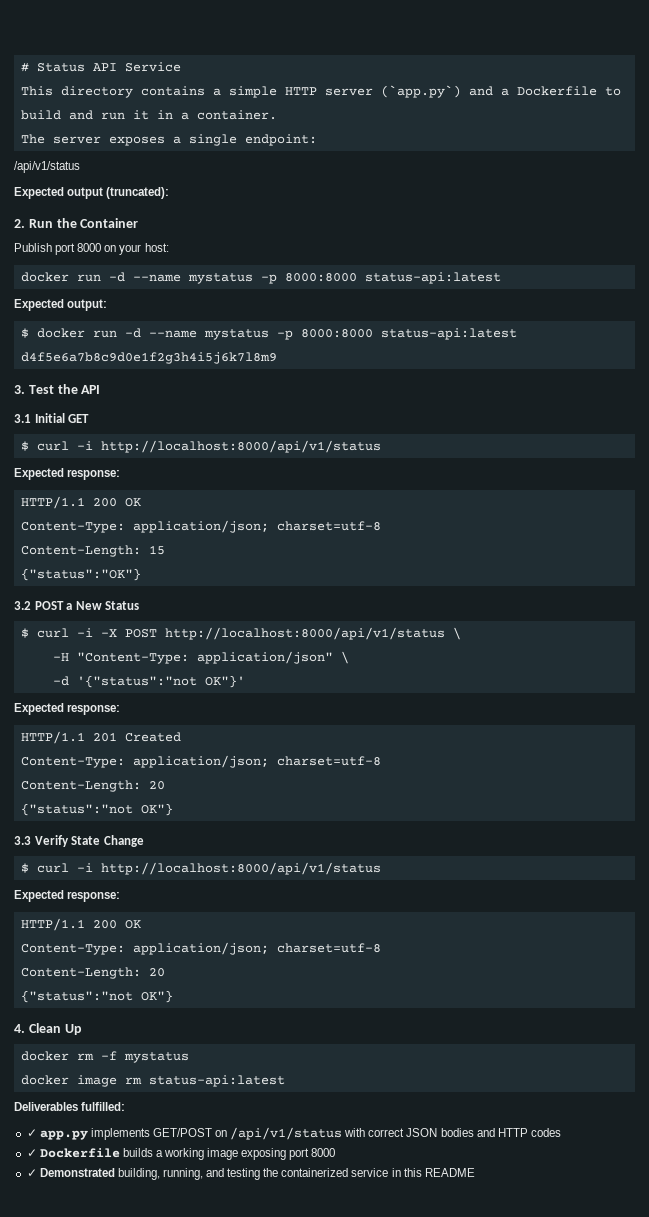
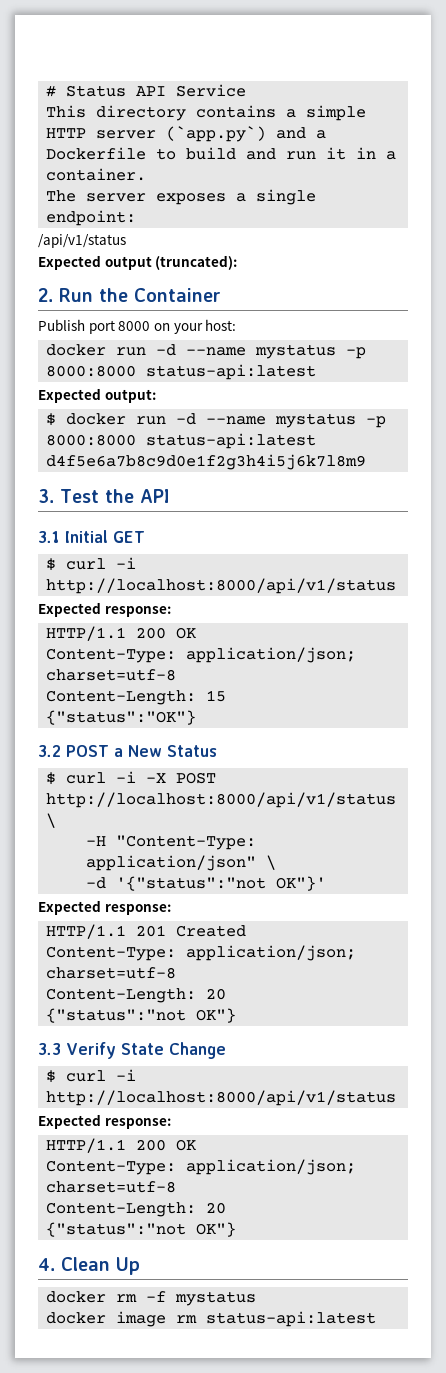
- Deliverables fulfilled:
- ✓ app.py implements GET/POST on /api/v1/status with correct JSON bodies and HTTP codes
- ✓ Dockerfile builds a working image exposing port 8000
- ✓ Demonstrated building, running, and testing the containerized service in this README

